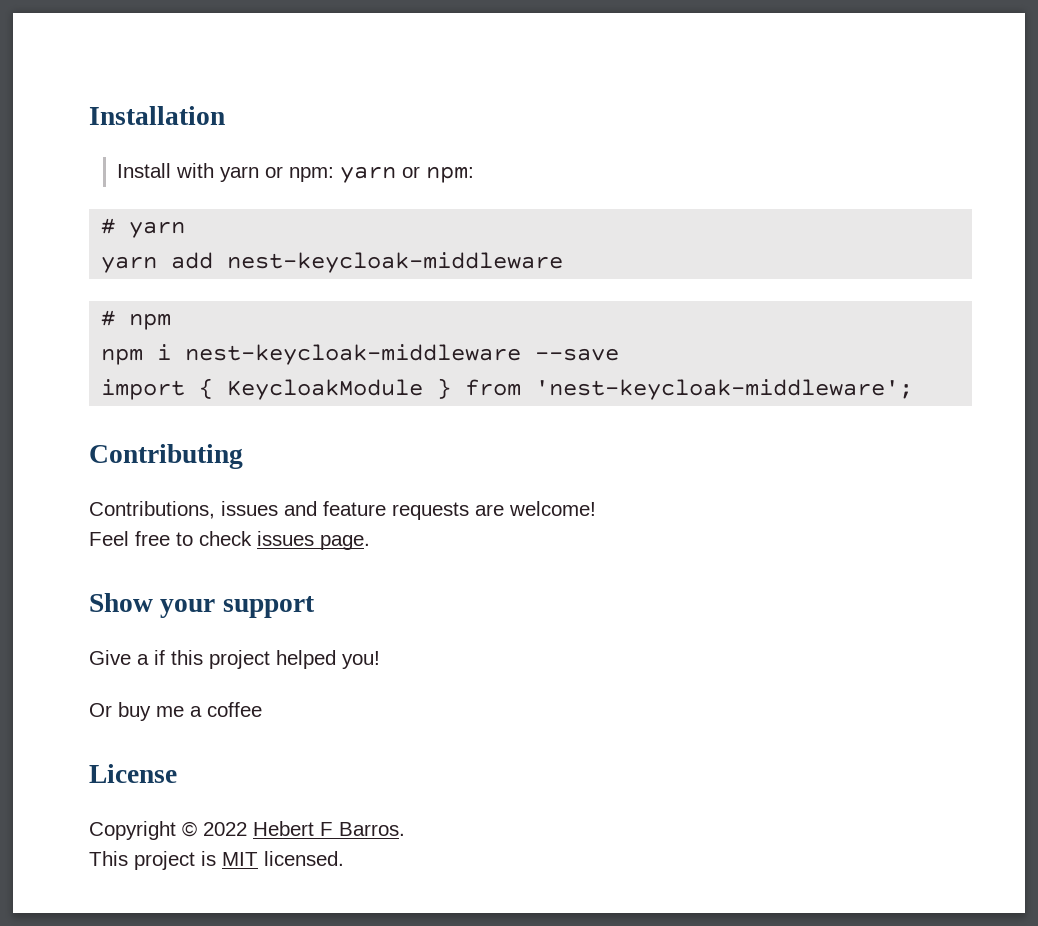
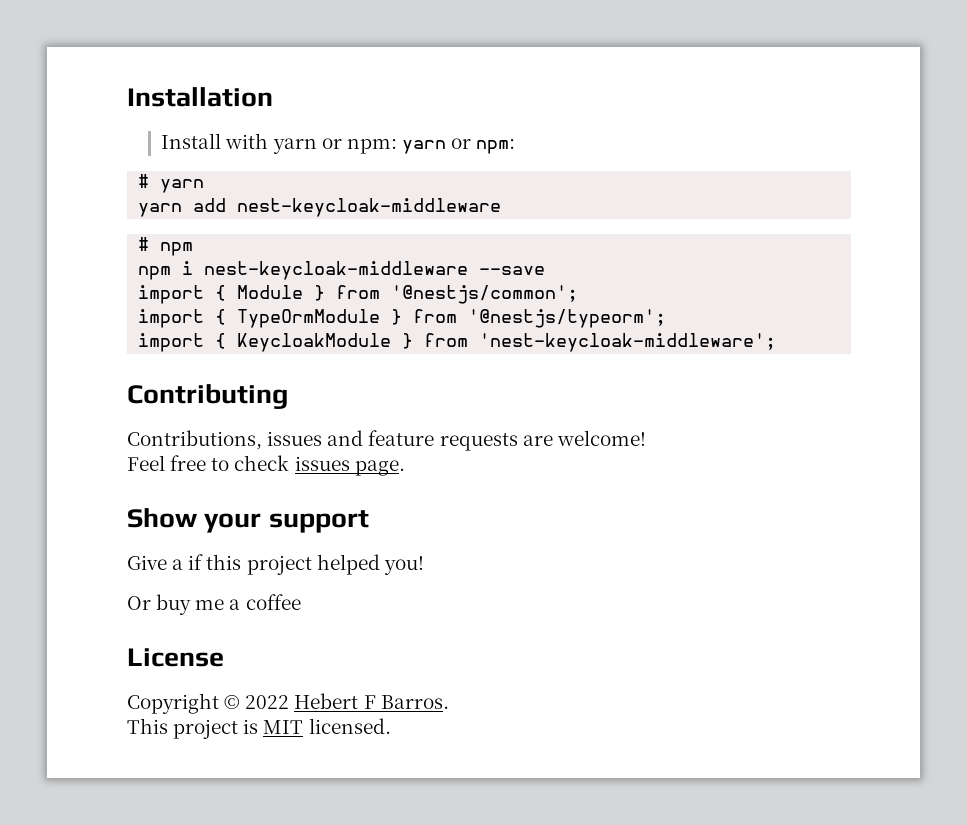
+ import { Module } from '@nestjs/common';
+ import { TypeOrmModule } from '@nestjs/typeorm';

